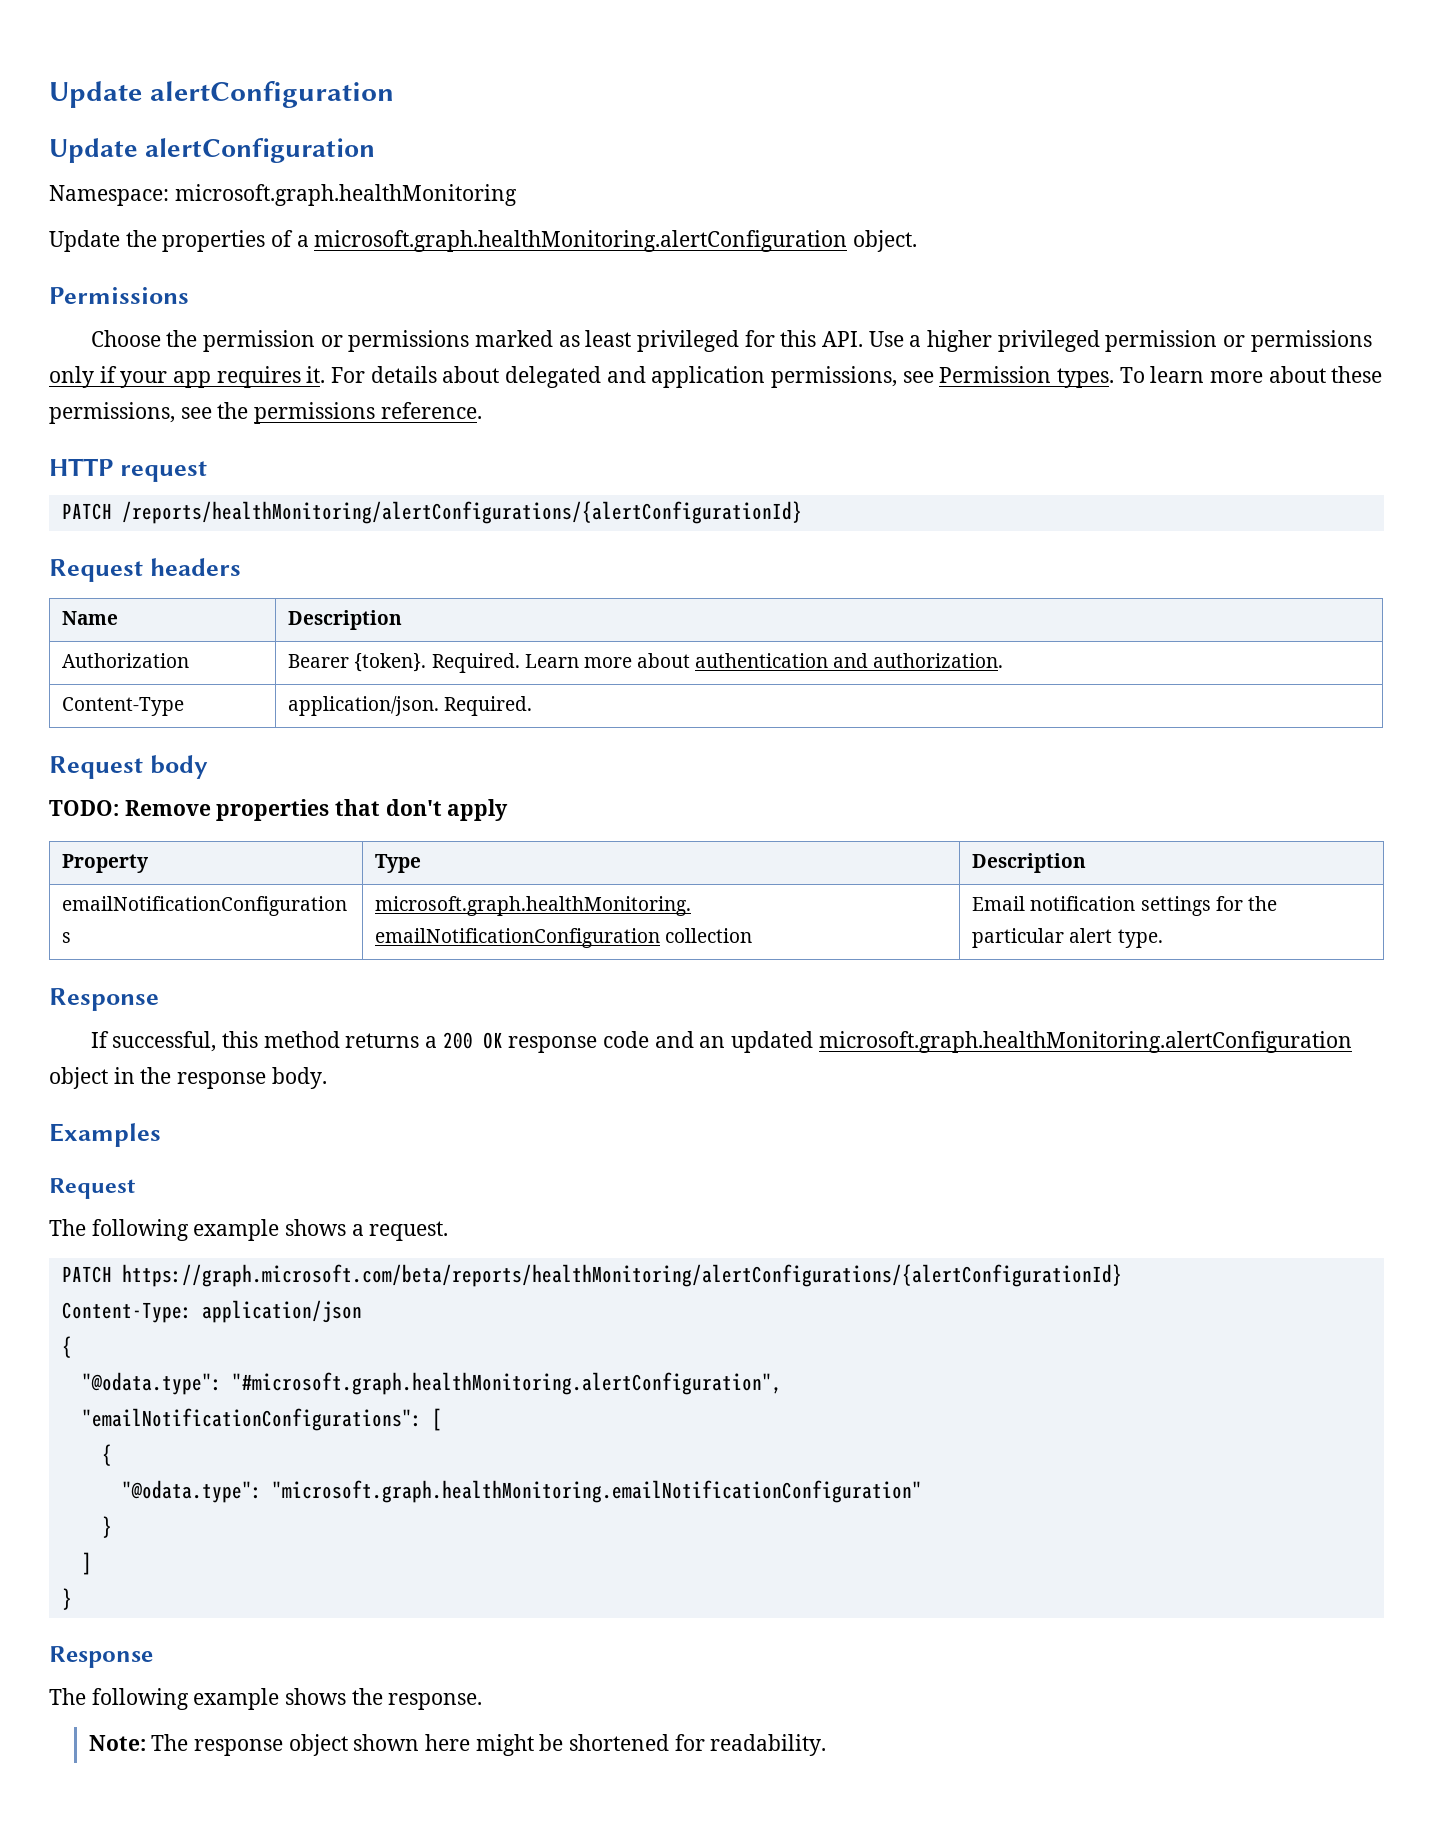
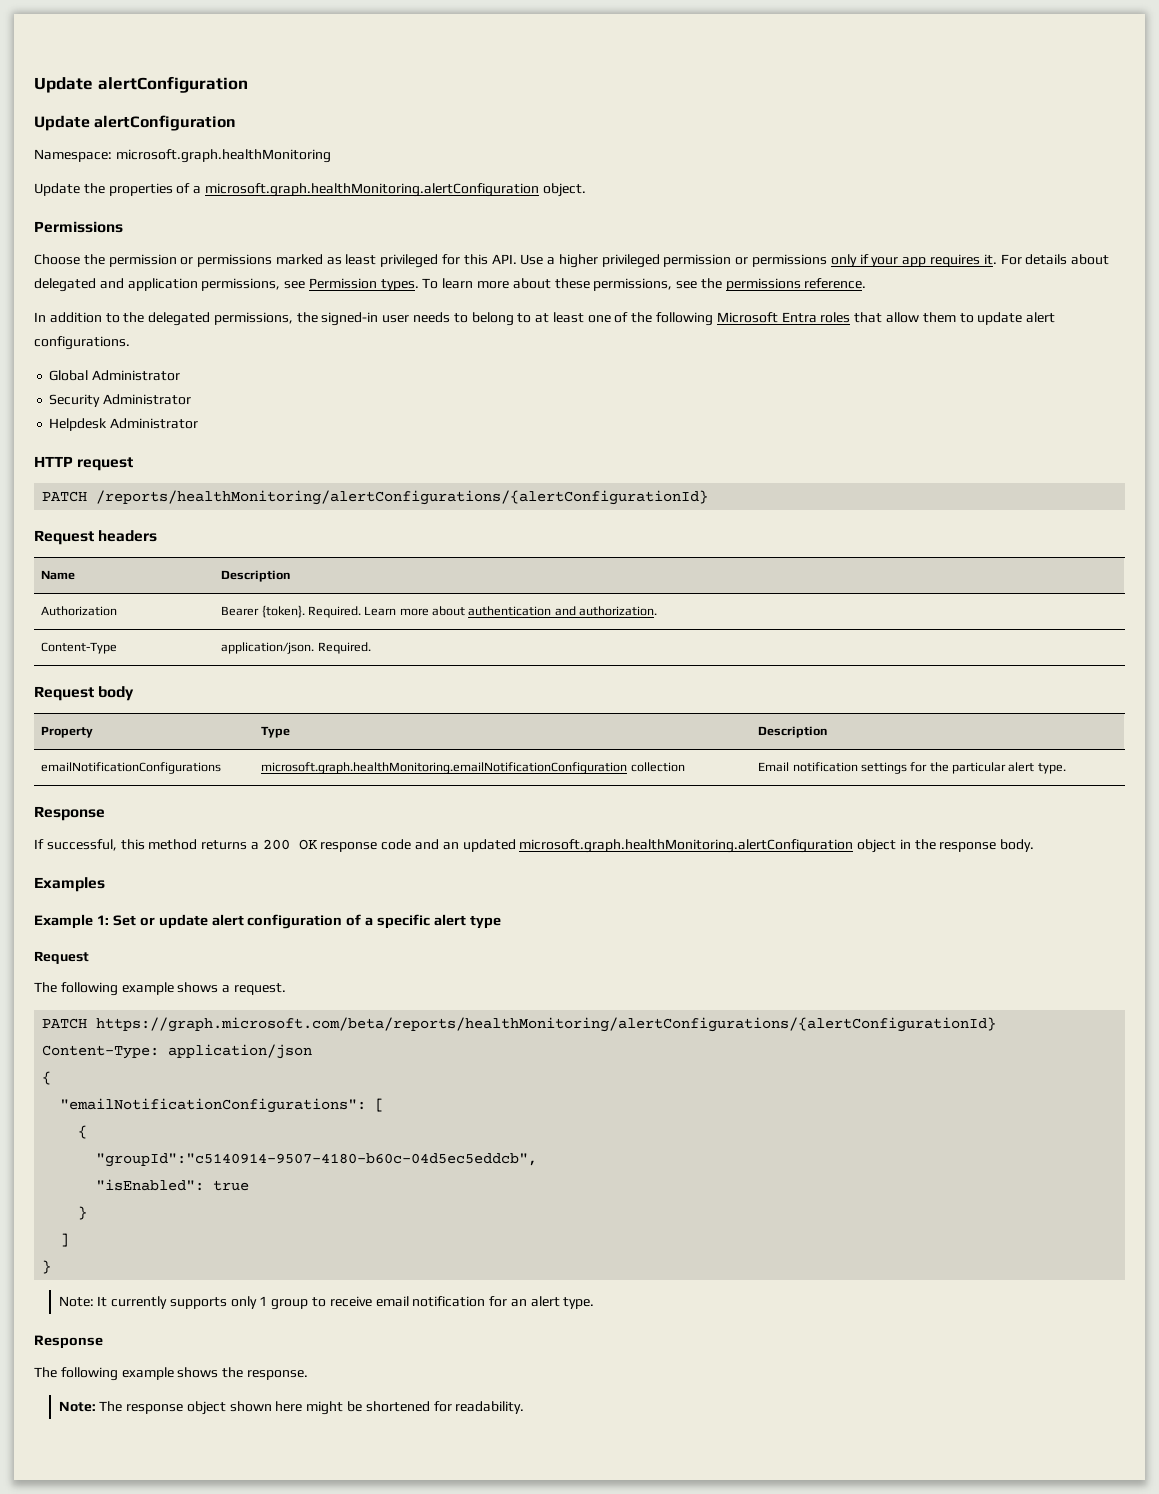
+ In addition to the delegated permissions, the signed-in user needs to belong to at least one of the following Microsoft Entra roles that allow them to update alert configurations.
+ Global Administrator
+ Security Administrator
+ Helpdesk Administrator
- TODO: Remove properties that don't apply
+ Example 1: Set or update alert configuration of a specific alert type
- "@odata.type": "#microsoft.graph.healthMonitoring.alertConfiguration",
- "@odata.type": "microsoft.graph.healthMonitoring.emailNotificationConfiguration"
+ "groupId":"c5140914-9507-4180-b60c-04d5ec5eddcb",
+ "isEnabled": true
+ Note: It currently supports only 1 group to receive email notification for an alert type.

